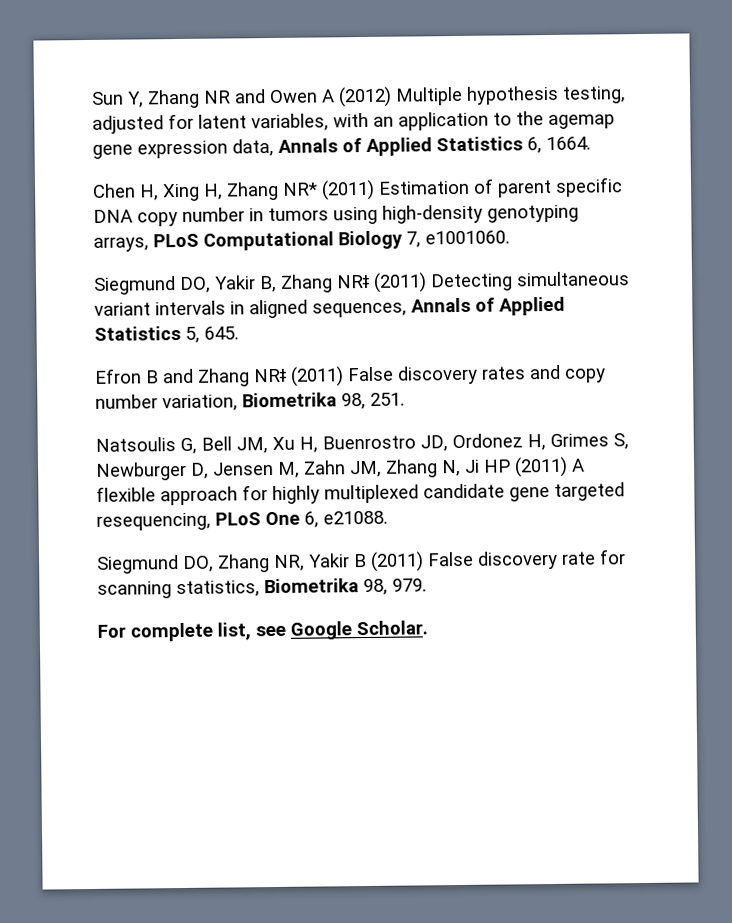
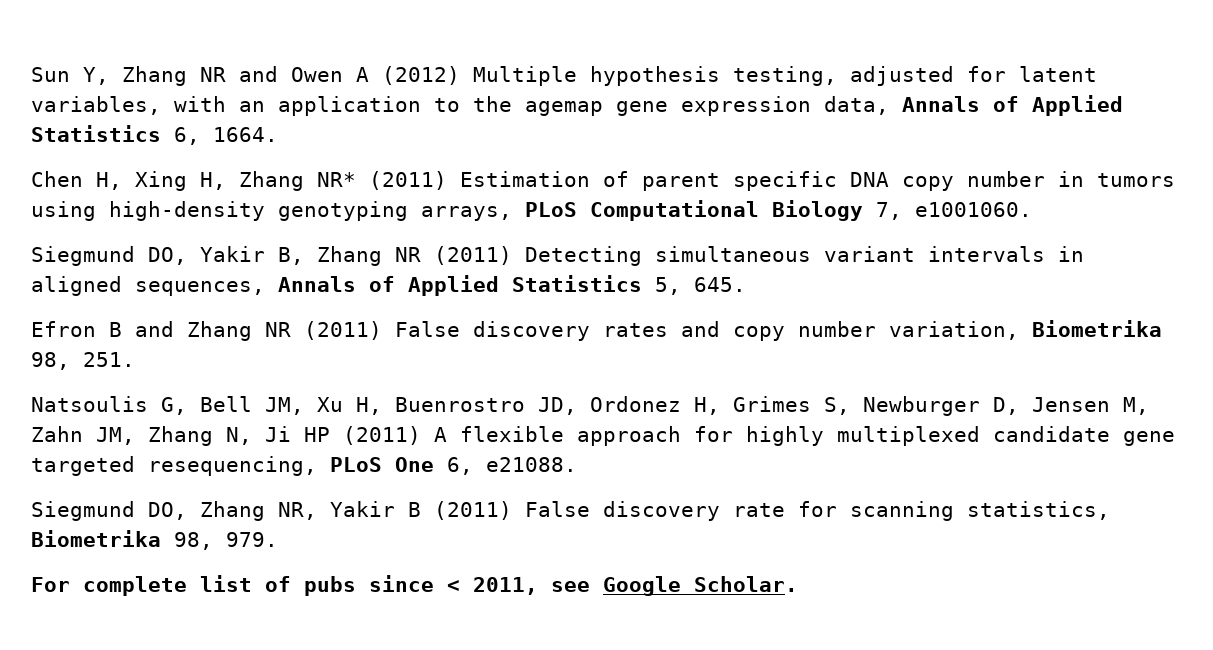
- Siegmund DO, Yakir B, Zhang NRǂ (2011) Detecting simultaneous variant intervals in aligned sequences, Annals of Applied Statistics 5, 645.
+ Siegmund DO, Yakir B, Zhang NR (2011) Detecting simultaneous variant intervals in aligned sequences, Annals of Applied Statistics 5, 645.
- Efron B and Zhang NRǂ (2011) False discovery rates and copy number variation, Biometrika 98, 251.
+ Efron B and Zhang NR (2011) False discovery rates and copy number variation, Biometrika 98, 251.
- For complete list, see Google Scholar.
+ For complete list of pubs since < 2011, see Google Scholar.

